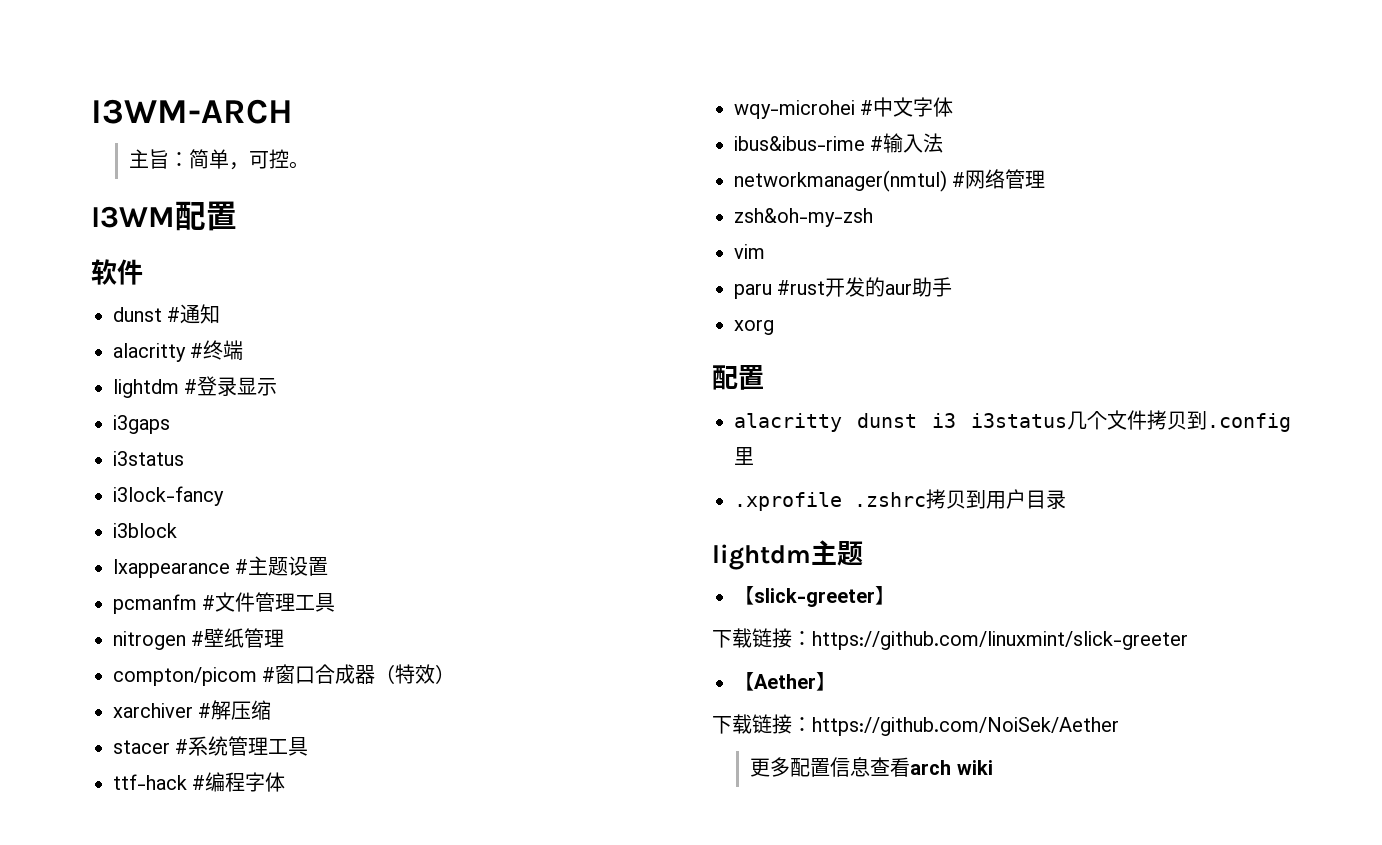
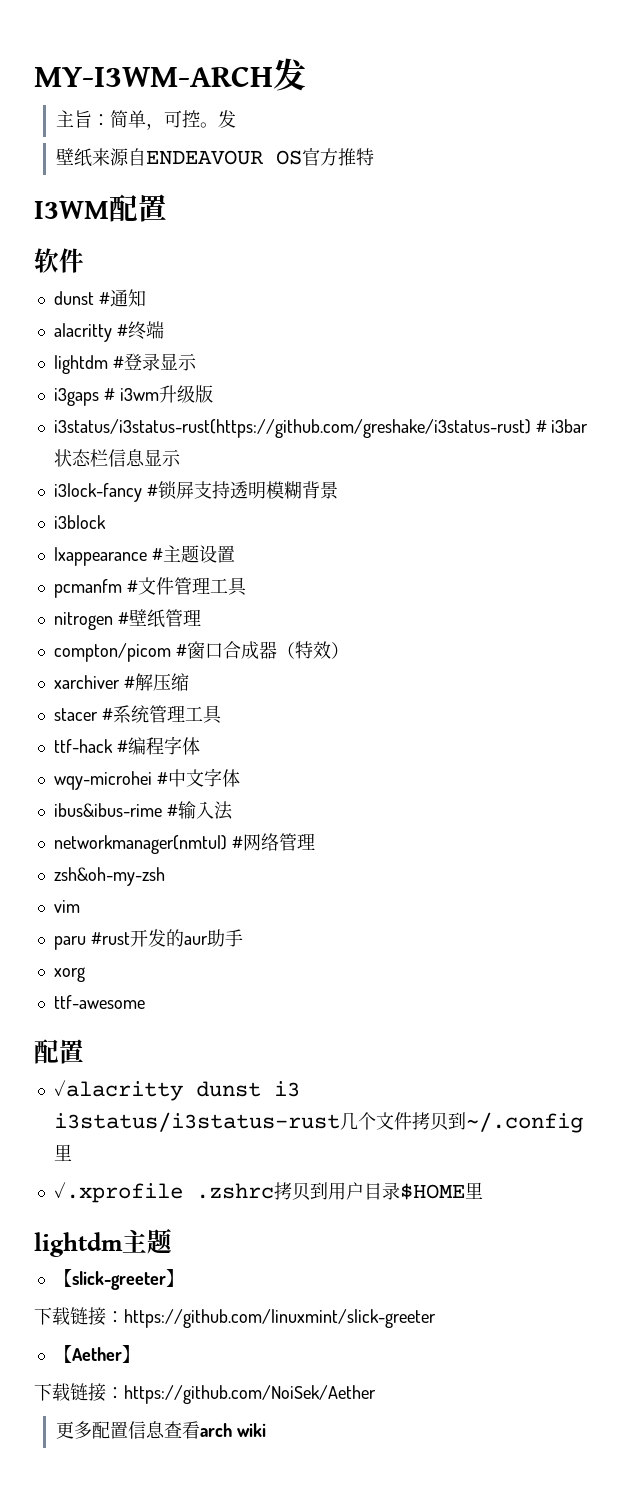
- I3WM-ARCH
+ MY-I3WM-ARCH发
- 主旨：简单，可控。
+ 主旨：简单，可控。发
+ 壁纸来源自ENDEAVOUR OS官方推特
- i3gaps
- i3status
- i3lock-fancy
+ i3gaps # i3wm升级版
+ i3status/i3status-rust(https://github.com/greshake/i3status-rust) # i3bar状态栏信息显示
+ i3lock-fancy #锁屏支持透明模糊背景
  xorg
+ ttf-awesome
  配置
- alacritty dunst i3 i3status几个文件拷贝到.config里
- .xprofile .zshrc拷贝到用户目录
+ ✓alacritty dunst i3 i3status/i3status-rust几个文件拷贝到~/.config里
+ ✓.xprofile .zshrc拷贝到用户目录$HOME里

